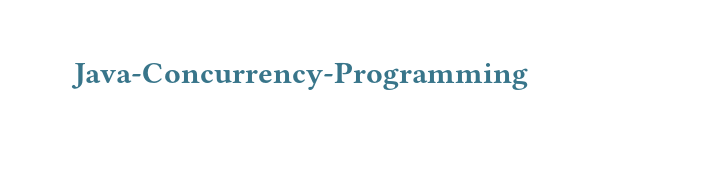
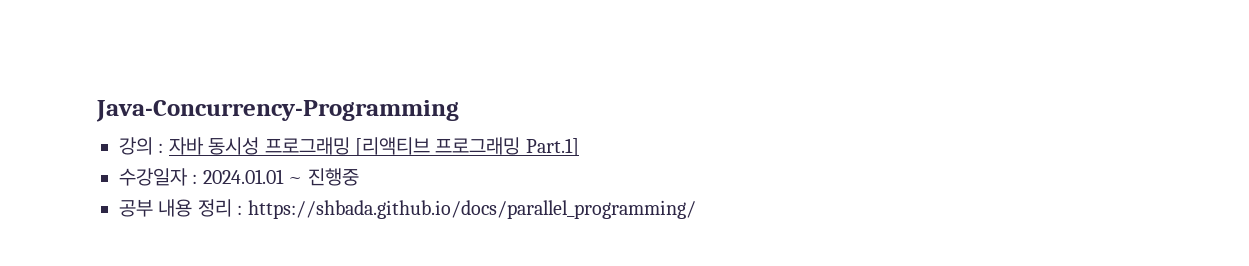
+ 강의 : 자바 동시성 프로그래밍 [리액티브 프로그래밍 Part.1]
+ 수강일자 : 2024.01.01 ~ 진행중
+ 공부 내용 정리 : https://shbada.github.io/docs/parallel_programming/

